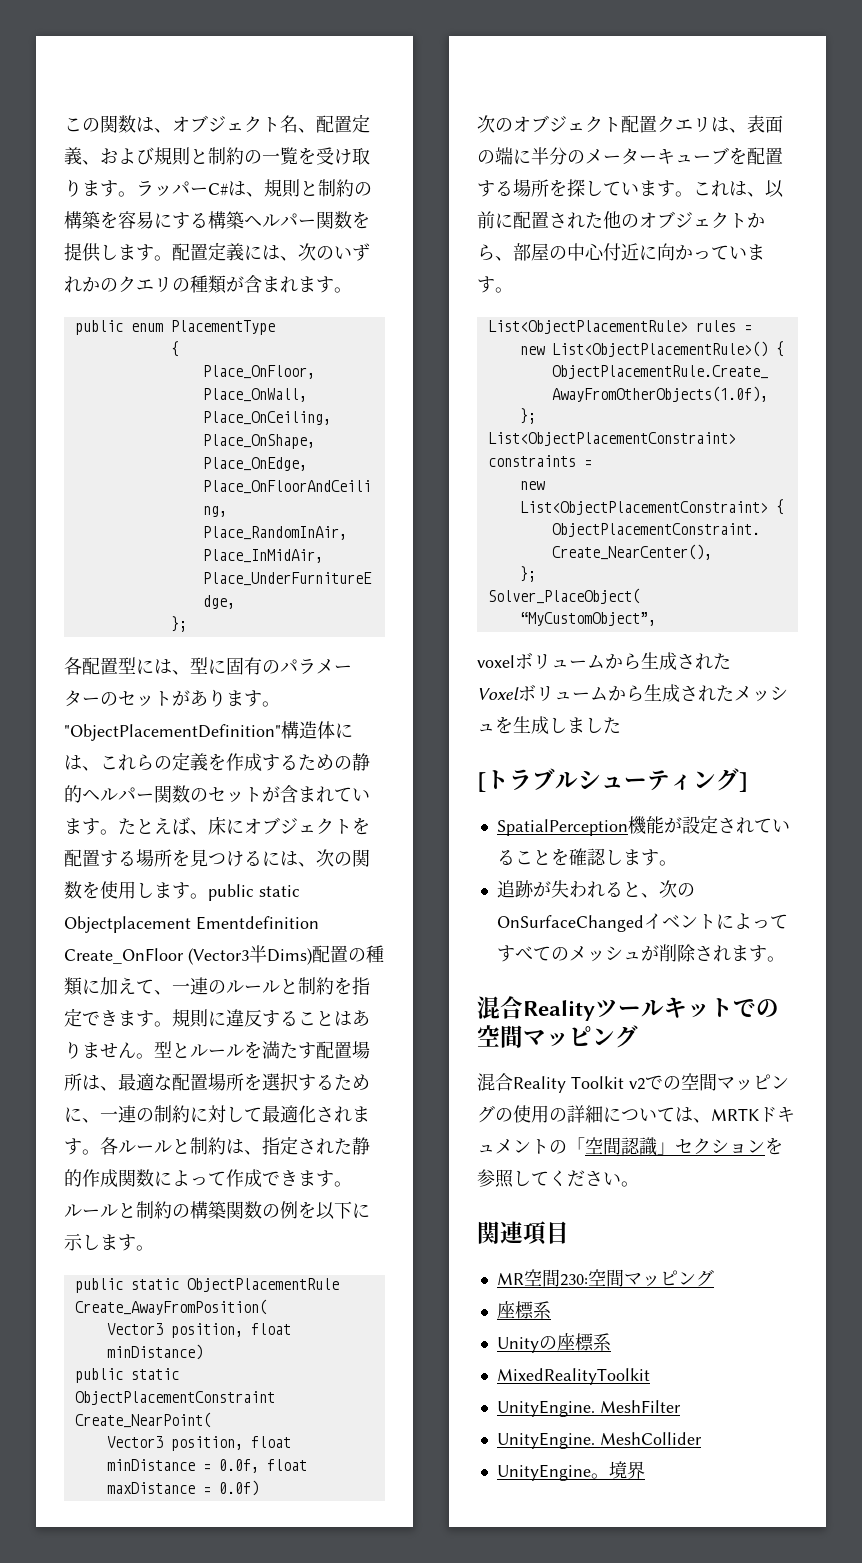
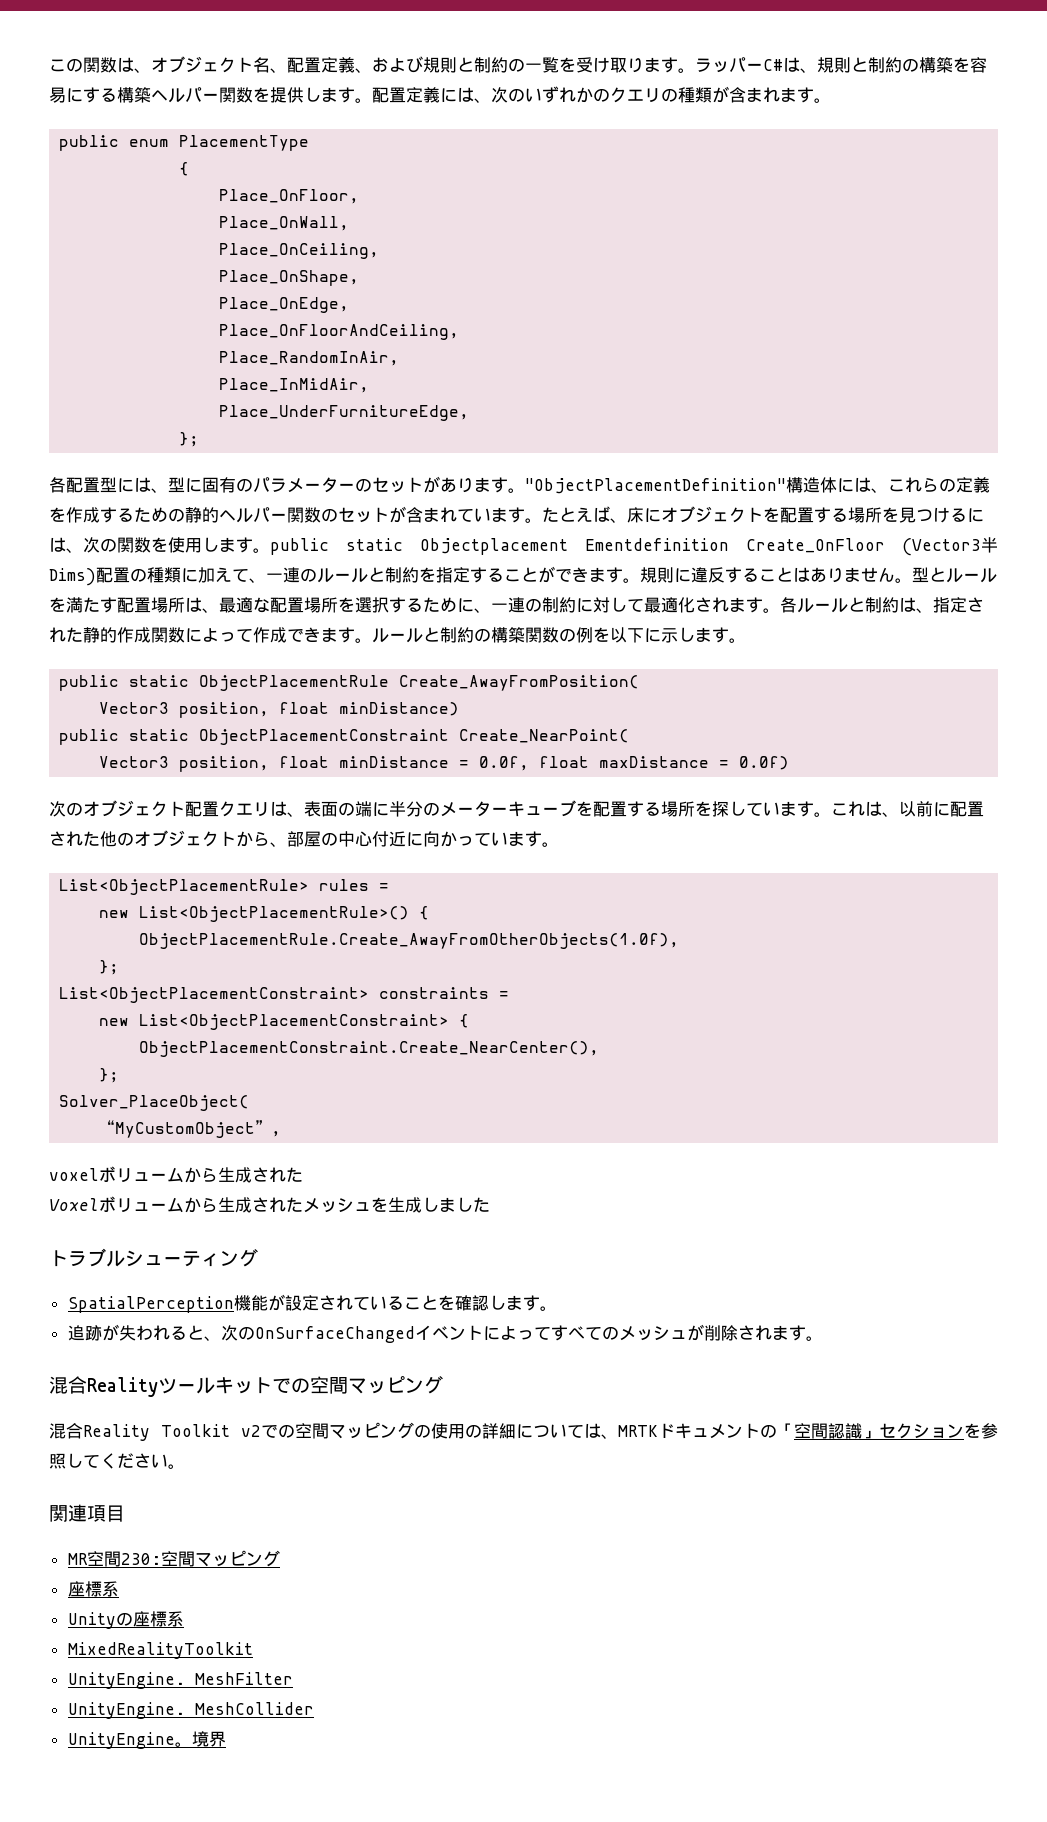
- たとえば、床にオブジェクトを配置する場所を見つけるには、次の関数を使用します。public static Objectplacement Ementdefinition Create_OnFloor (Vector3半Dims)配置の種類に加えて、一連のルールと制約を指定できます。
+ たとえば、床にオブジェクトを配置する場所を見つけるには、次の関数を使用します。public static Objectplacement Ementdefinition Create_OnFloor (Vector3半Dims)配置の種類に加えて、一連のルールと制約を指定することができます。
- [トラブルシューティング]
+ トラブルシューティング

